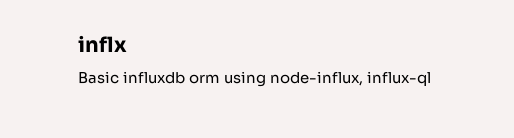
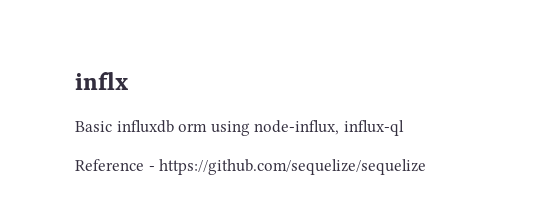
+ Reference - https://github.com/sequelize/sequelize

